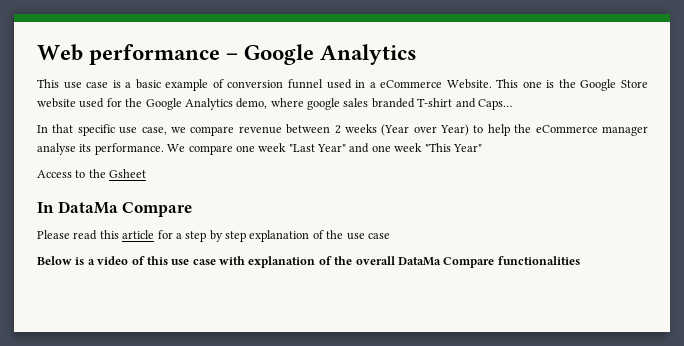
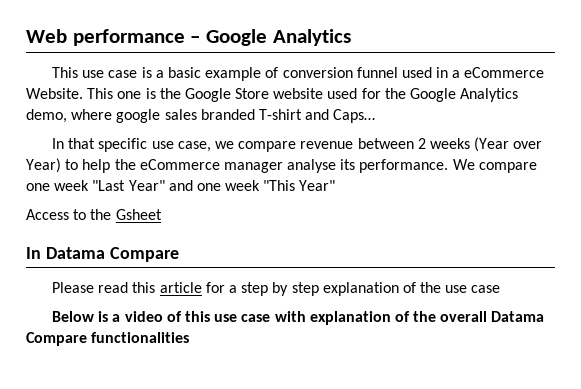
- In DataMa Compare
+ In Datama Compare
- Below is a video of this use case with explanation of the overall DataMa Compare functionalities
+ Below is a video of this use case with explanation of the overall Datama Compare functionalities

